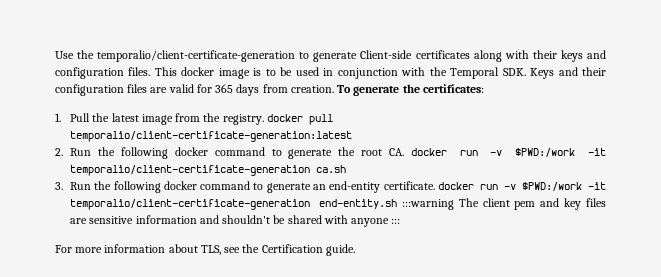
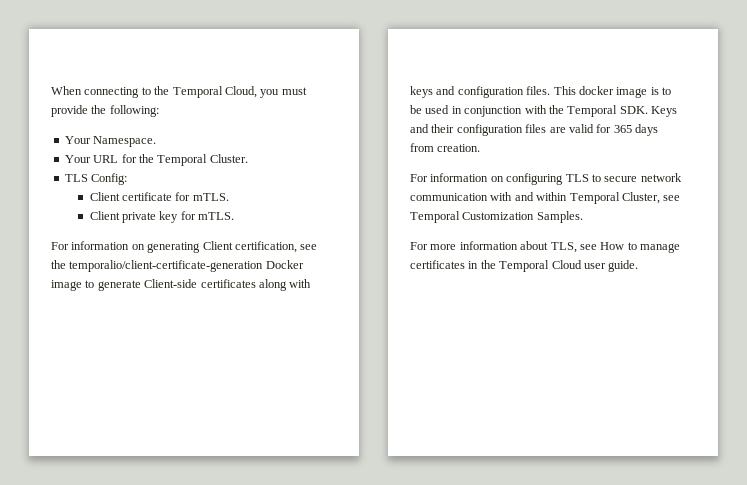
- Use the temporalio/client-certificate-generation to generate Client-side certificates along with their keys and configuration files.
+ When connecting to the Temporal Cloud, you must provide the following:
+ Your Namespace.
+ Your URL for the Temporal Cluster.
+ TLS Config:
+ Client certificate for mTLS.
+ Client private key for mTLS.
+ For information on generating Client certification, see the temporalio/client-certificate-generation Docker image to generate Client-side certificates along with keys and configuration files.
- This docker image is to be used in conjunction with the Temporal SDK. Keys and their configuration files are valid for 365 days from creation. To generate the certificates:
- 1. Pull the latest image from the registry. docker pull temporalio/client-certificate-generation:latest
- 2. Run the following docker command to generate the root CA. docker run -v $PWD:/work -it temporalio/client-certificate-generation ca.sh
- 3. Run the following docker command to generate an end-entity certificate. docker run -v $PWD:/work -it temporalio/client-certificate-generation end-entity.sh :::warning The client pem and key files are sensitive information and shouldn't be shared with anyone :::
+ This docker image is to be used in conjunction with the Temporal SDK. Keys and their configuration files are valid for 365 days from creation.
+ For information on configuring TLS to secure network communication with and within Temporal Cluster, see Temporal Customization Samples.
- For more information about TLS, see the Certification guide.
+ For more information about TLS, see How to manage certificates in the Temporal Cloud user guide.

